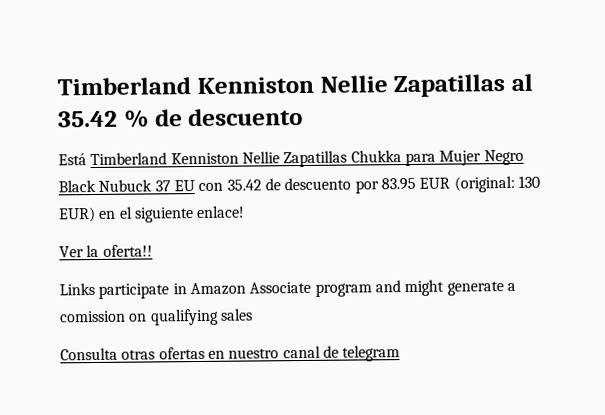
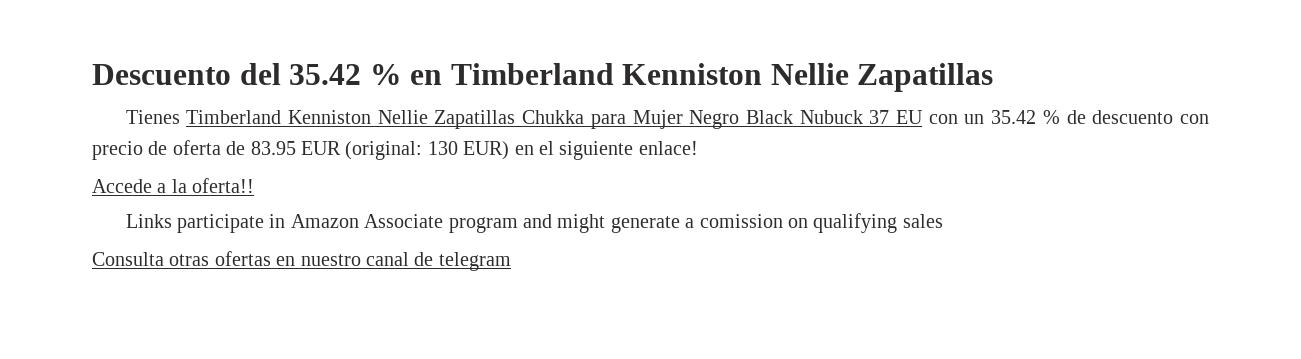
- Timberland Kenniston Nellie Zapatillas al 35.42 % de descuento
- Está Timberland Kenniston Nellie Zapatillas Chukka para Mujer Negro Black Nubuck 37 EU con 35.42 de descuento por 83.95 EUR (original: 130 EUR) en el siguiente enlace!
+ Descuento del 35.42 % en Timberland Kenniston Nellie Zapatillas
+ Tienes Timberland Kenniston Nellie Zapatillas Chukka para Mujer Negro Black Nubuck 37 EU con un 35.42 % de descuento con precio de oferta de 83.95 EUR (original: 130 EUR) en el siguiente enlace!
- Ver la oferta!!
+ Accede a la oferta!!

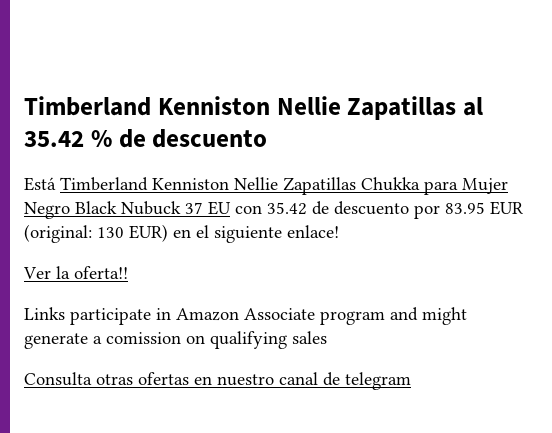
- Descuento del 35.42 % en Timberland Kenniston Nellie Zapatillas
- Tienes Timberland Kenniston Nellie Zapatillas Chukka para Mujer Negro Black Nubuck 37 EU con un 35.42 % de descuento con precio de oferta de 83.95 EUR (original: 130 EUR) en el siguiente enlace!
+ Timberland Kenniston Nellie Zapatillas al 35.42 % de descuento
+ Está Timberland Kenniston Nellie Zapatillas Chukka para Mujer Negro Black Nubuck 37 EU con 35.42 de descuento por 83.95 EUR (original: 130 EUR) en el siguiente enlace!
- Accede a la oferta!!
+ Ver la oferta!!

